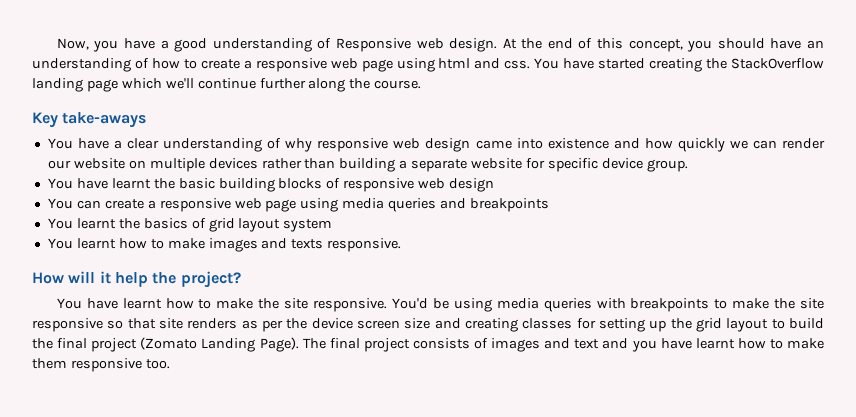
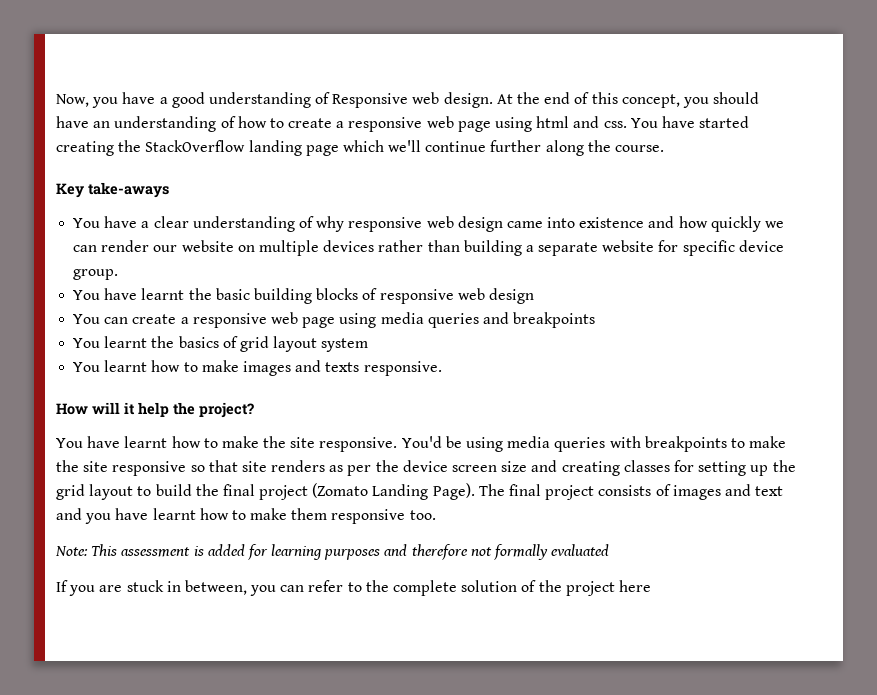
+ Note: This assessment is added for learning purposes and therefore not formally evaluated
+ If you are stuck in between, you can refer to the complete solution of the project here

